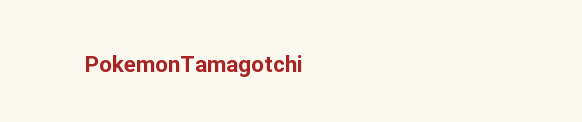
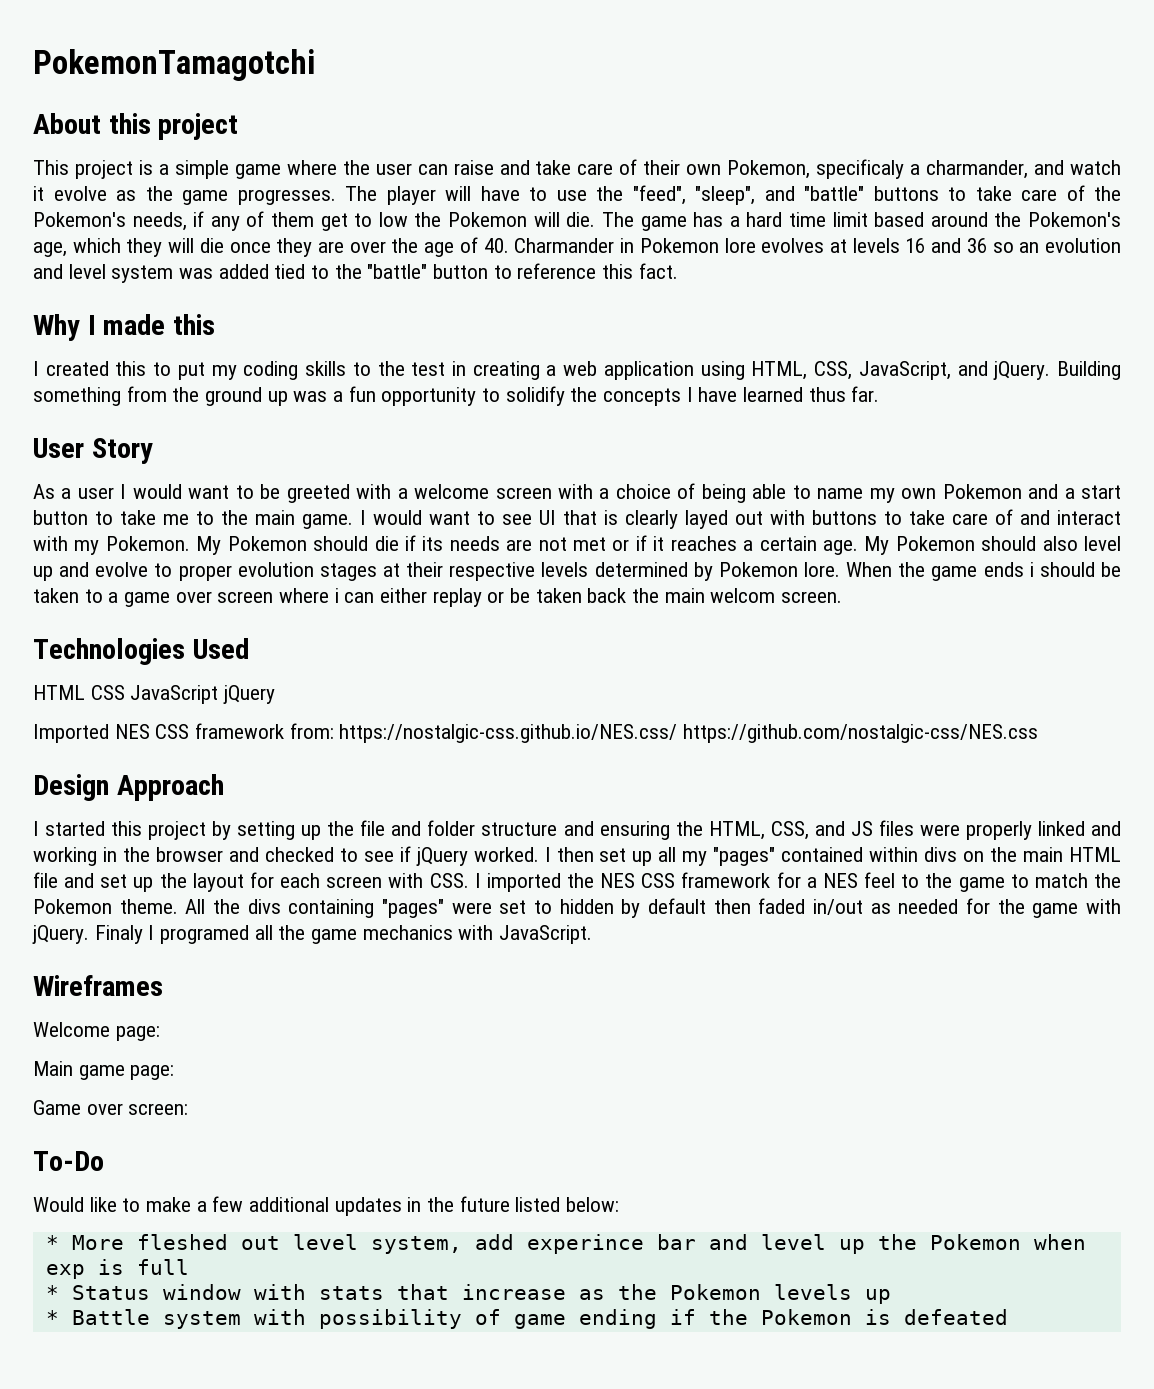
+ About this project
+ This project is a simple game where the user can raise and take care of their own Pokemon, specificaly a charmander, and watch it evolve as the game progresses. The player will have to use the "feed", "sleep", and "battle" buttons to take care of the Pokemon's needs, if any of them get to low the Pokemon will die. The game has a hard time limit based around the Pokemon's age, which they will die once they are over the age of 40. Charmander in Pokemon lore evolves at levels 16 and 36 so an evolution and level system was added tied to the "battle" button to reference this fact.
+ Why I made this
+ I created this to put my coding skills to the test in creating a web application using HTML, CSS, JavaScript, and jQuery. Building something from the ground up was a fun opportunity to solidify the concepts I have learned thus far.
+ User Story
+ As a user I would want to be greeted with a welcome screen with a choice of being able to name my own Pokemon and a start button to take me to the main game. I would want to see UI that is clearly layed out with buttons to take care of and interact with my Pokemon. My Pokemon should die if its needs are not met or if it reaches a certain age. My Pokemon should also level up and evolve to proper evolution stages at their respective levels determined by Pokemon lore. When the game ends i should be taken to a game over screen where i can either replay or be taken back the main welcom screen.
+ Technologies Used
+ HTML CSS JavaScript jQuery
+ Imported NES CSS framework from: https://nostalgic-css.github.io/NES.css/ https://github.com/nostalgic-css/NES.css
+ Design Approach
+ I started this project by setting up the file and folder structure and ensuring the HTML, CSS, and JS files were properly linked and working in the browser and checked to see if jQuery worked. I then set up all my "pages" contained within divs on the main HTML file and set up the layout for each screen with CSS. I imported the NES CSS framework for a NES feel to the game to match the Pokemon theme. All the divs containing "pages" were set to hidden by default then faded in/out as needed for the game with jQuery. Finaly I programed all the game mechanics with JavaScript.
+ Wireframes
+ Welcome page:
+ Main game page:
+ Game over screen:
+ To-Do
+ Would like to make a few additional updates in the future listed below:
+ * More fleshed out level system, add experince bar and level up the Pokemon when exp is full
+ * Status window with stats that increase as the Pokemon levels up
+ * Battle system with possibility of game ending if the Pokemon is defeated

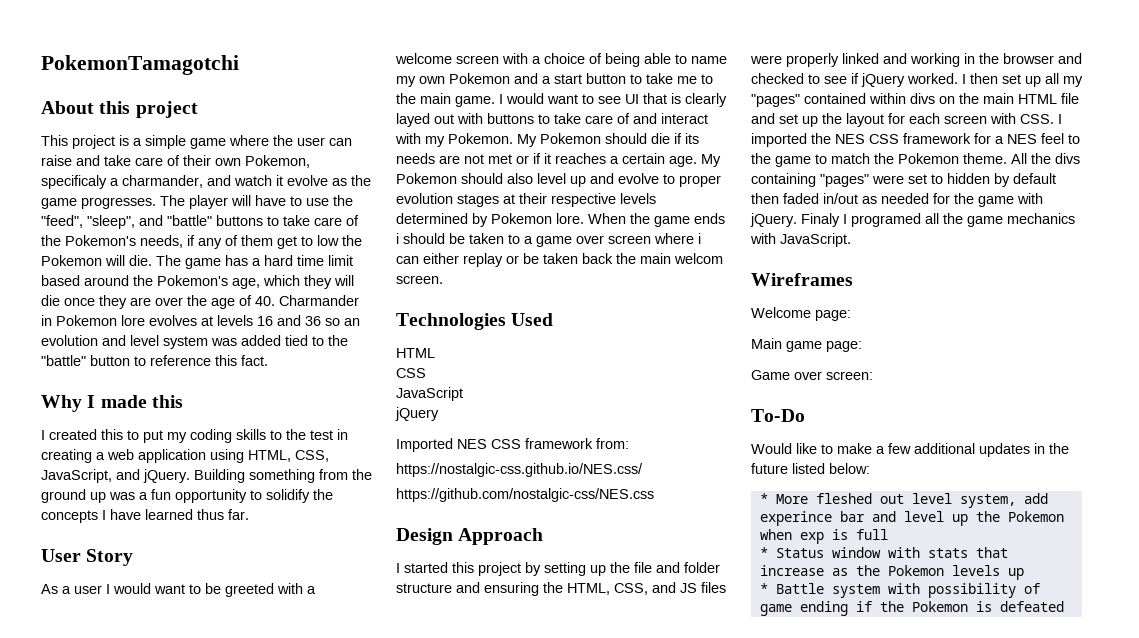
  Technologies Used
- HTML CSS JavaScript jQuery
+ HTML
+ CSS
+ JavaScript
+ jQuery
- Imported NES CSS framework from: https://nostalgic-css.github.io/NES.css/ https://github.com/nostalgic-css/NES.css
+ Imported NES CSS framework from:
+ https://nostalgic-css.github.io/NES.css/
+ https://github.com/nostalgic-css/NES.css

